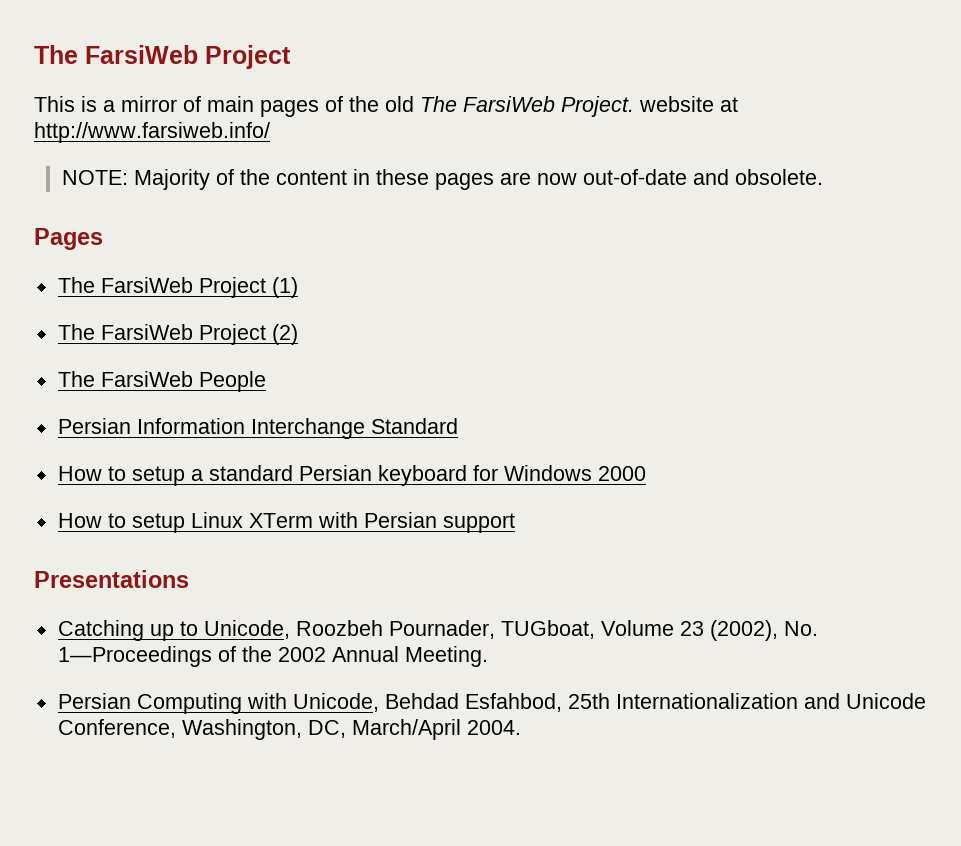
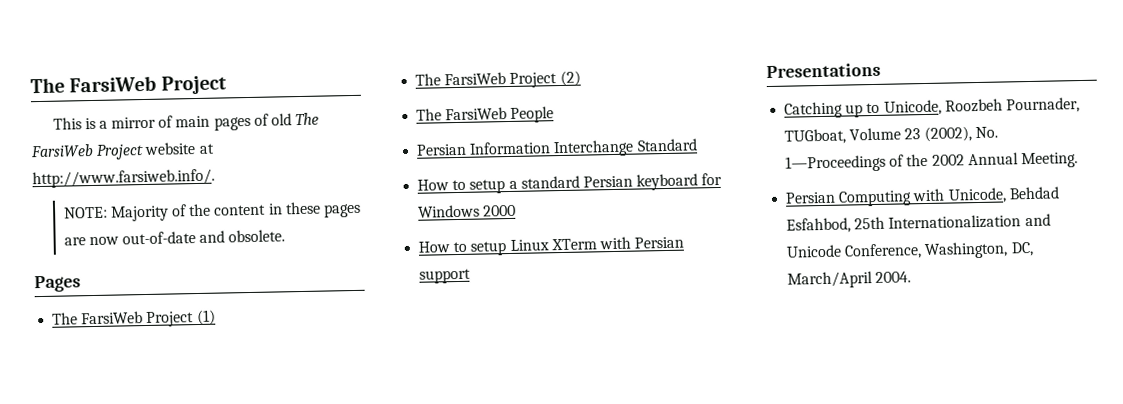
- This is a mirror of main pages of the old The FarsiWeb Project. website at http://www.farsiweb.info/
+ This is a mirror of main pages of old The FarsiWeb Project website at http://www.farsiweb.info/.

